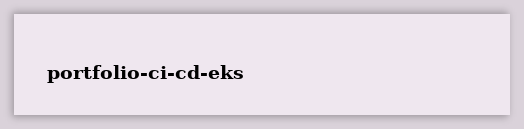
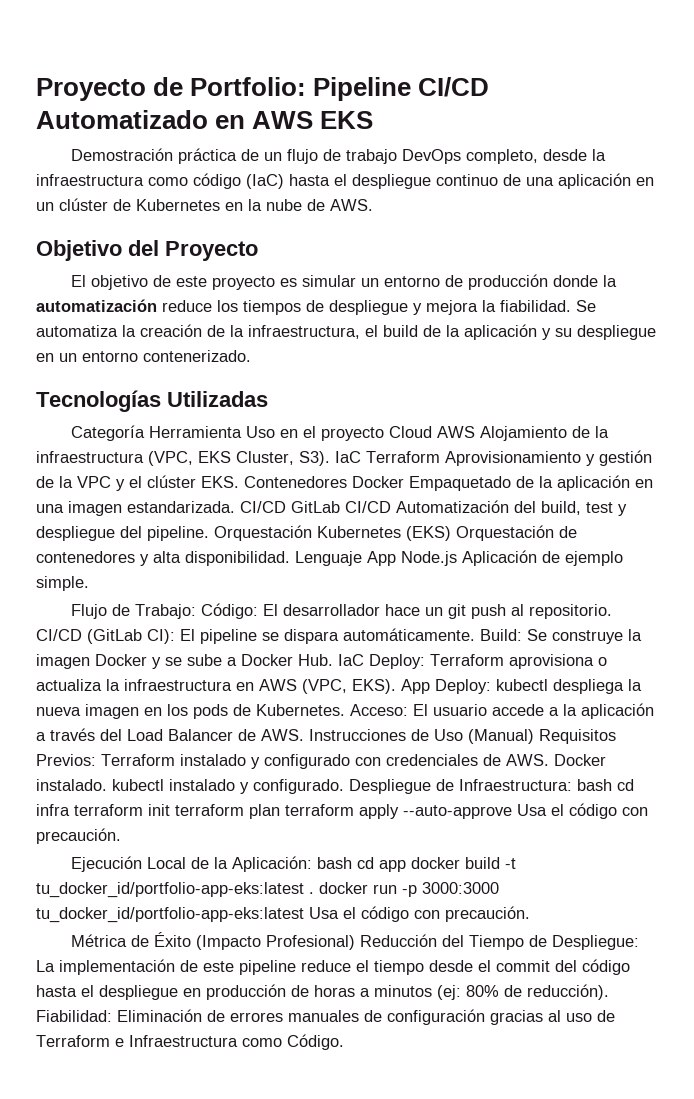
- portfolio-ci-cd-eks
+ Proyecto de Portfolio: Pipeline CI/CD Automatizado en AWS EKS
+ Demostración práctica de un flujo de trabajo DevOps completo, desde la infraestructura como código (IaC) hasta el despliegue continuo de una aplicación en un clúster de Kubernetes en la nube de AWS.
+ Objetivo del Proyecto
+ El objetivo de este proyecto es simular un entorno de producción donde la automatización reduce los tiempos de despliegue y mejora la fiabilidad. Se automatiza la creación de la infraestructura, el build de la aplicación y su despliegue en un entorno contenerizado.
+ Tecnologías Utilizadas
+ Categoría Herramienta Uso en el proyecto Cloud AWS Alojamiento de la infraestructura (VPC, EKS Cluster, S3). IaC Terraform Aprovisionamiento y gestión de la VPC y el clúster EKS. Contenedores Docker Empaquetado de la aplicación en una imagen estandarizada. CI/CD GitLab CI/CD Automatización del build, test y despliegue del pipeline. Orquestación Kubernetes (EKS) Orquestación de contenedores y alta disponibilidad. Lenguaje App Node.js Aplicación de ejemplo simple.
+ Flujo de Trabajo: Código: El desarrollador hace un git push al repositorio. CI/CD (GitLab CI): El pipeline se dispara automáticamente. Build: Se construye la imagen Docker y se sube a Docker Hub. IaC Deploy: Terraform aprovisiona o actualiza la infraestructura en AWS (VPC, EKS). App Deploy: kubectl despliega la nueva imagen en los pods de Kubernetes. Acceso: El usuario accede a la aplicación a través del Load Balancer de AWS. Instrucciones de Uso (Manual) Requisitos Previos: Terraform instalado y configurado con credenciales de AWS. Docker instalado. kubectl instalado y configurado. Despliegue de Infraestructura: bash cd infra terraform init terraform plan terraform apply --auto-approve Usa el código con precaución.
+ Ejecución Local de la Aplicación: bash cd app docker build -t tu_docker_id/portfolio-app-eks:latest . docker run -p 3000:3000 tu_docker_id/portfolio-app-eks:latest Usa el código con precaución.
+ Métrica de Éxito (Impacto Profesional) Reducción del Tiempo de Despliegue: La implementación de este pipeline reduce el tiempo desde el commit del código hasta el despliegue en producción de horas a minutos (ej: 80% de reducción). Fiabilidad: Eliminación de errores manuales de configuración gracias al uso de Terraform e Infraestructura como Código.

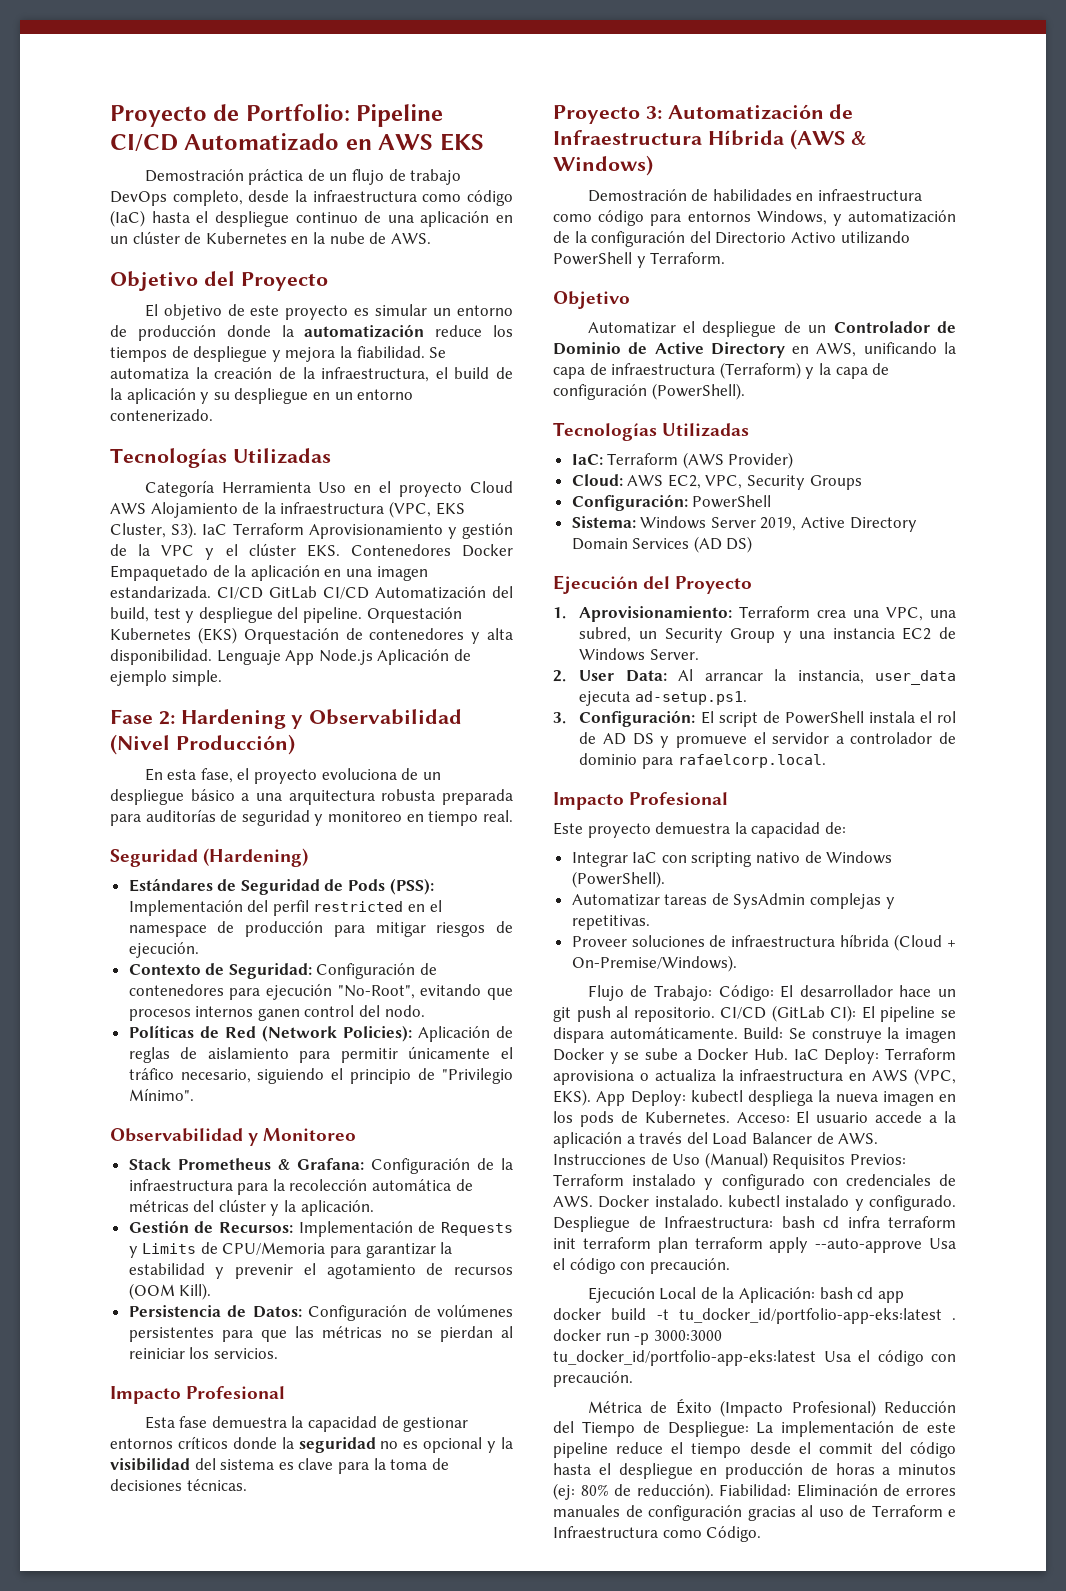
+ Fase 2: Hardening y Observabilidad (Nivel Producción)
+ En esta fase, el proyecto evoluciona de un despliegue básico a una arquitectura robusta preparada para auditorías de seguridad y monitoreo en tiempo real.
+ Seguridad (Hardening)
+ Estándares de Seguridad de Pods (PSS): Implementación del perfil restricted en el namespace de producción para mitigar riesgos de ejecución.
+ Contexto de Seguridad: Configuración de contenedores para ejecución "No-Root", evitando que procesos internos ganen control del nodo.
+ Políticas de Red (Network Policies): Aplicación de reglas de aislamiento para permitir únicamente el tráfico necesario, siguiendo el principio de "Privilegio Mínimo".
+ Observabilidad y Monitoreo
+ Stack Prometheus & Grafana: Configuración de la infraestructura para la recolección automática de métricas del clúster y la aplicación.
+ Gestión de Recursos: Implementación de Requests y Limits de CPU/Memoria para garantizar la estabilidad y prevenir el agotamiento de recursos (OOM Kill).
+ Persistencia de Datos: Configuración de volúmenes persistentes para que las métricas no se pierdan al reiniciar los servicios.
+ Impacto Profesional
+ Esta fase demuestra la capacidad de gestionar entornos críticos donde la seguridad no es opcional y la visibilidad del sistema es clave para la toma de decisiones técnicas.
+ Proyecto 3: Automatización de Infraestructura Híbrida (AWS & Windows)
+ Demostración de habilidades en infraestructura como código para entornos Windows, y automatización de la configuración del Directorio Activo utilizando PowerShell y Terraform.
+ Objetivo
+ Automatizar el despliegue de un Controlador de Dominio de Active Directory en AWS, unificando la capa de infraestructura (Terraform) y la capa de configuración (PowerShell).
+ Tecnologías Utilizadas
+ IaC: Terraform (AWS Provider)
+ Cloud: AWS EC2, VPC, Security Groups
+ Configuración: PowerShell
+ Sistema: Windows Server 2019, Active Directory Domain Services (AD DS)
+ Ejecución del Proyecto
+ 1. Aprovisionamiento: Terraform crea una VPC, una subred, un Security Group y una instancia EC2 de Windows Server.
+ 2. User Data: Al arrancar la instancia, user_data ejecuta ad-setup.ps1.
+ 3. Configuración: El script de PowerShell instala el rol de AD DS y promueve el servidor a controlador de dominio para rafaelcorp.local.
+ Impacto Profesional
+ Este proyecto demuestra la capacidad de:
+ Integrar IaC con scripting nativo de Windows (PowerShell).
+ Automatizar tareas de SysAdmin complejas y repetitivas.
+ Proveer soluciones de infraestructura híbrida (Cloud + On-Premise/Windows).

